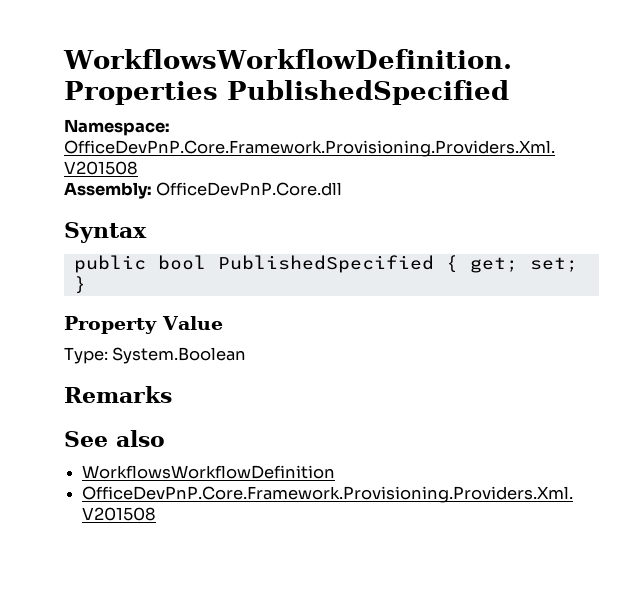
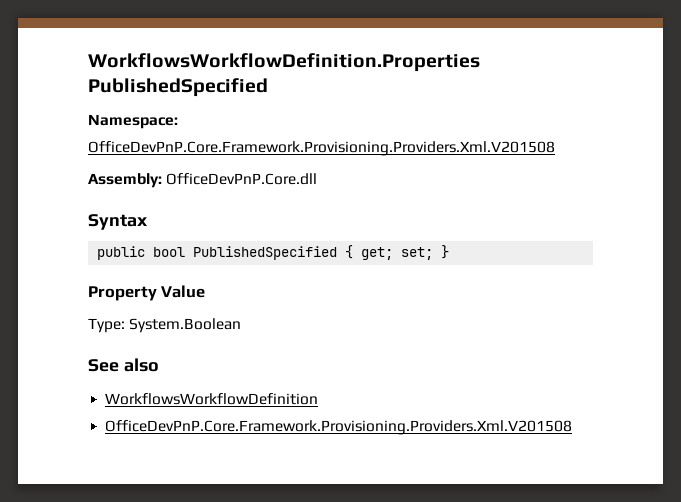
- Remarks

